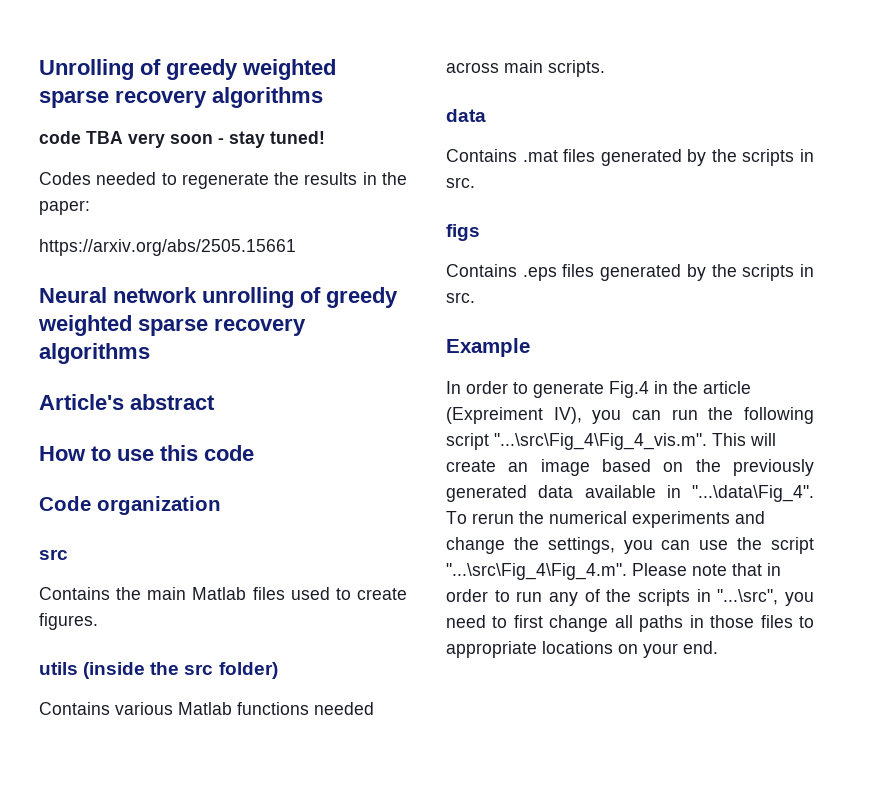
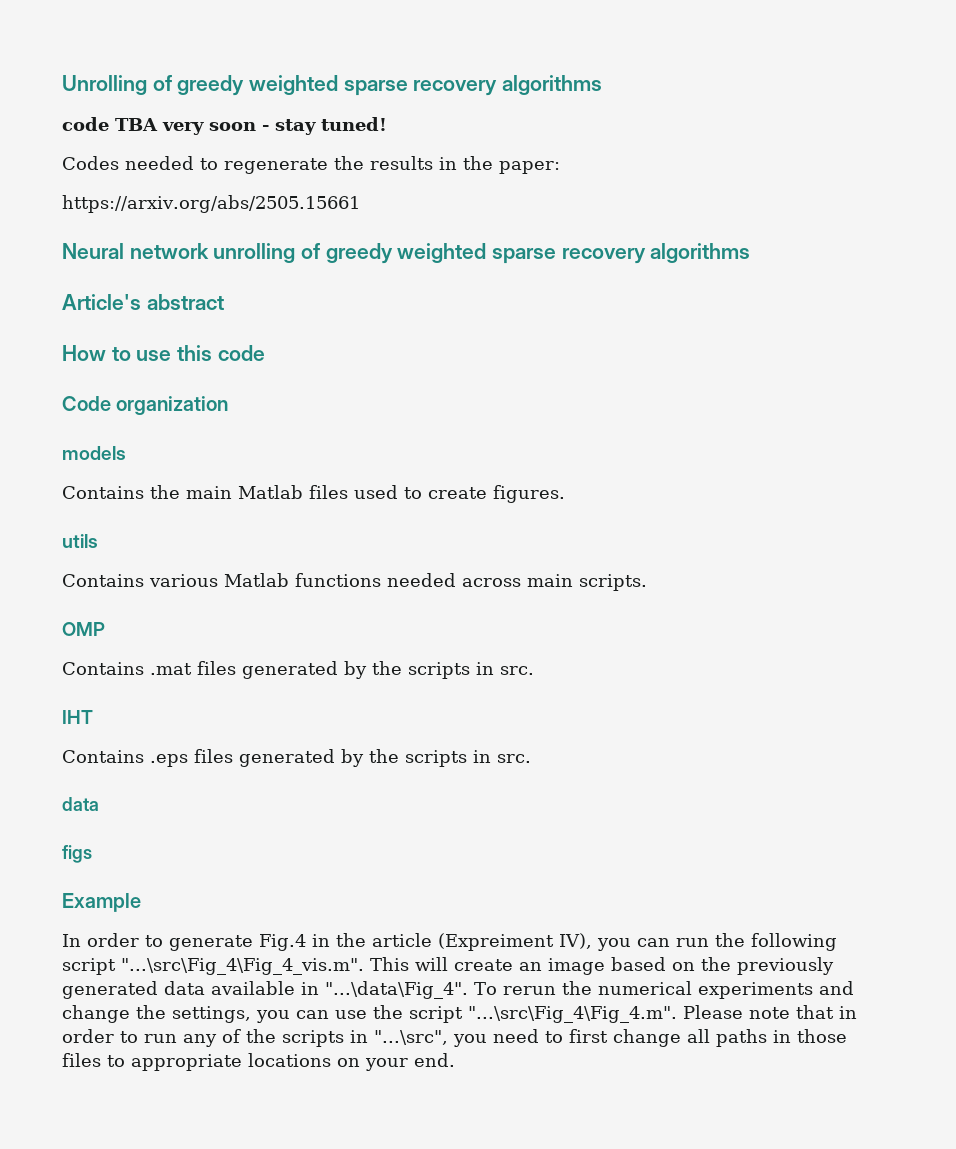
  Code organization
- src
+ models
- utils (inside the src folder)
+ utils
  Contains various Matlab functions needed across main scripts.
- data
+ OMP
- figs
+ IHT
  Contains .eps files generated by the scripts in src.
+ data
+ figs

